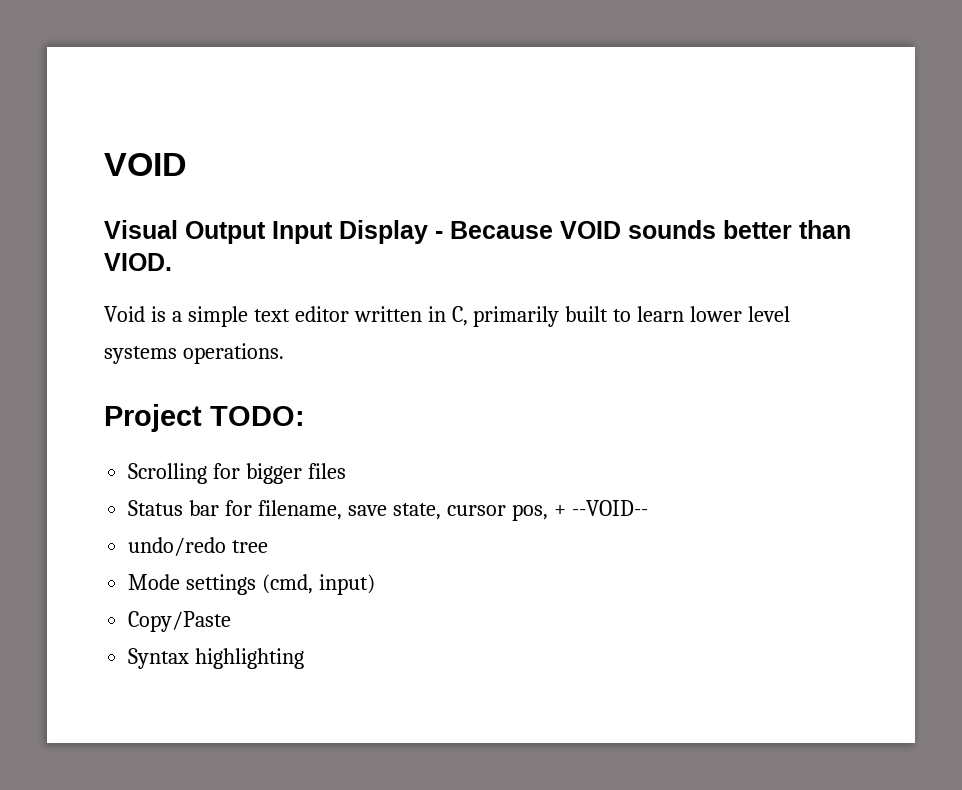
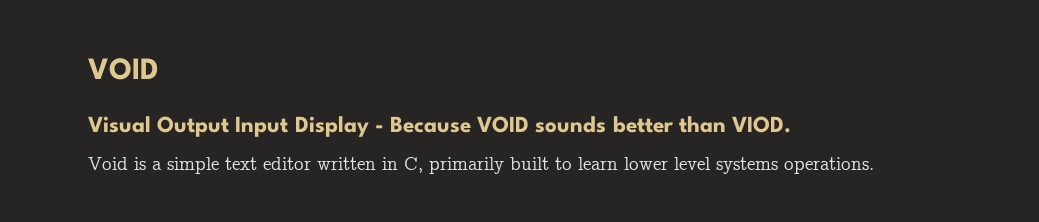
- Project TODO:
- Scrolling for bigger files
- Status bar for filename, save state, cursor pos, + --VOID--
- undo/redo tree
- Mode settings (cmd, input)
- Copy/Paste
- Syntax highlighting

